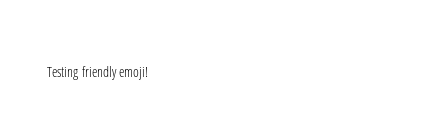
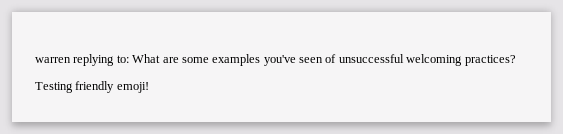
+ warren replying to: What are some examples you've seen of unsuccessful welcoming practices?

